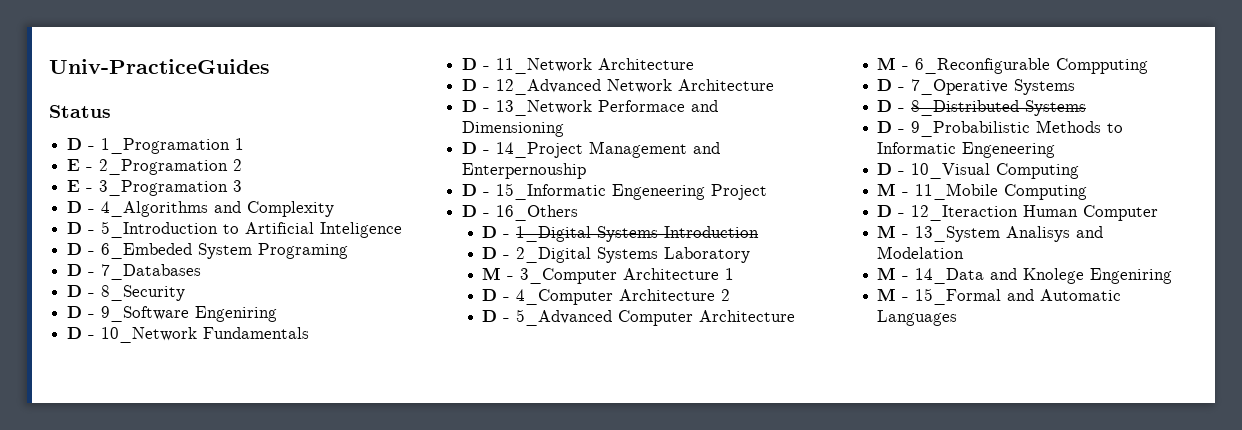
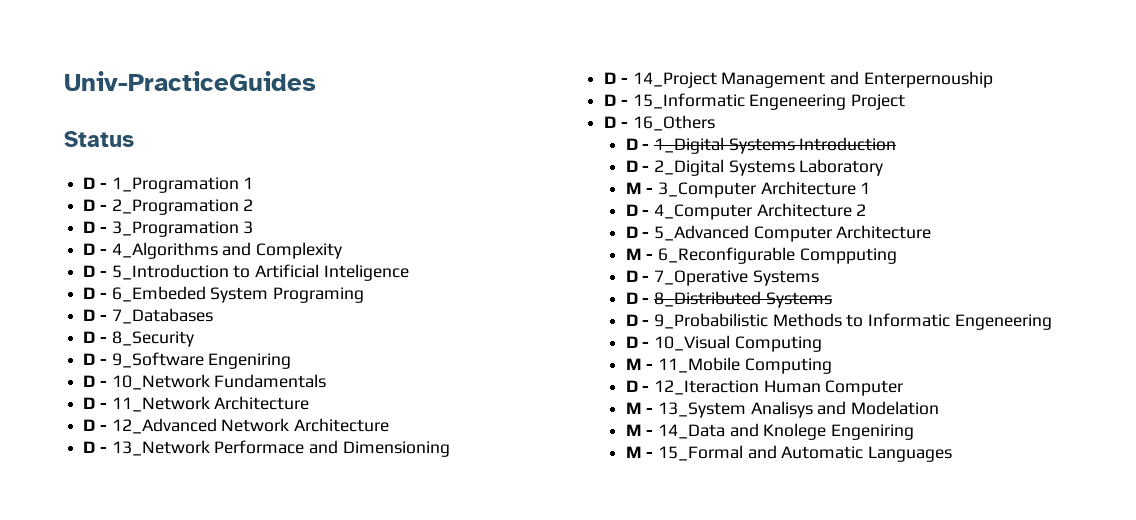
- E - 2_Programation 2
+ D - 2_Programation 2
- E - 3_Programation 3
+ D - 3_Programation 3

